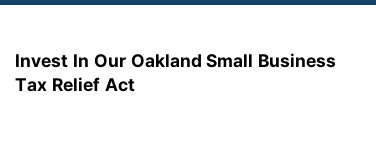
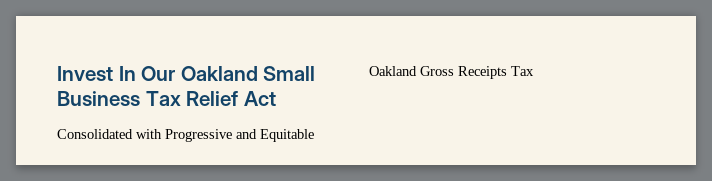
+ Consolidated with Progressive and Equitable Oakland Gross Receipts Tax

